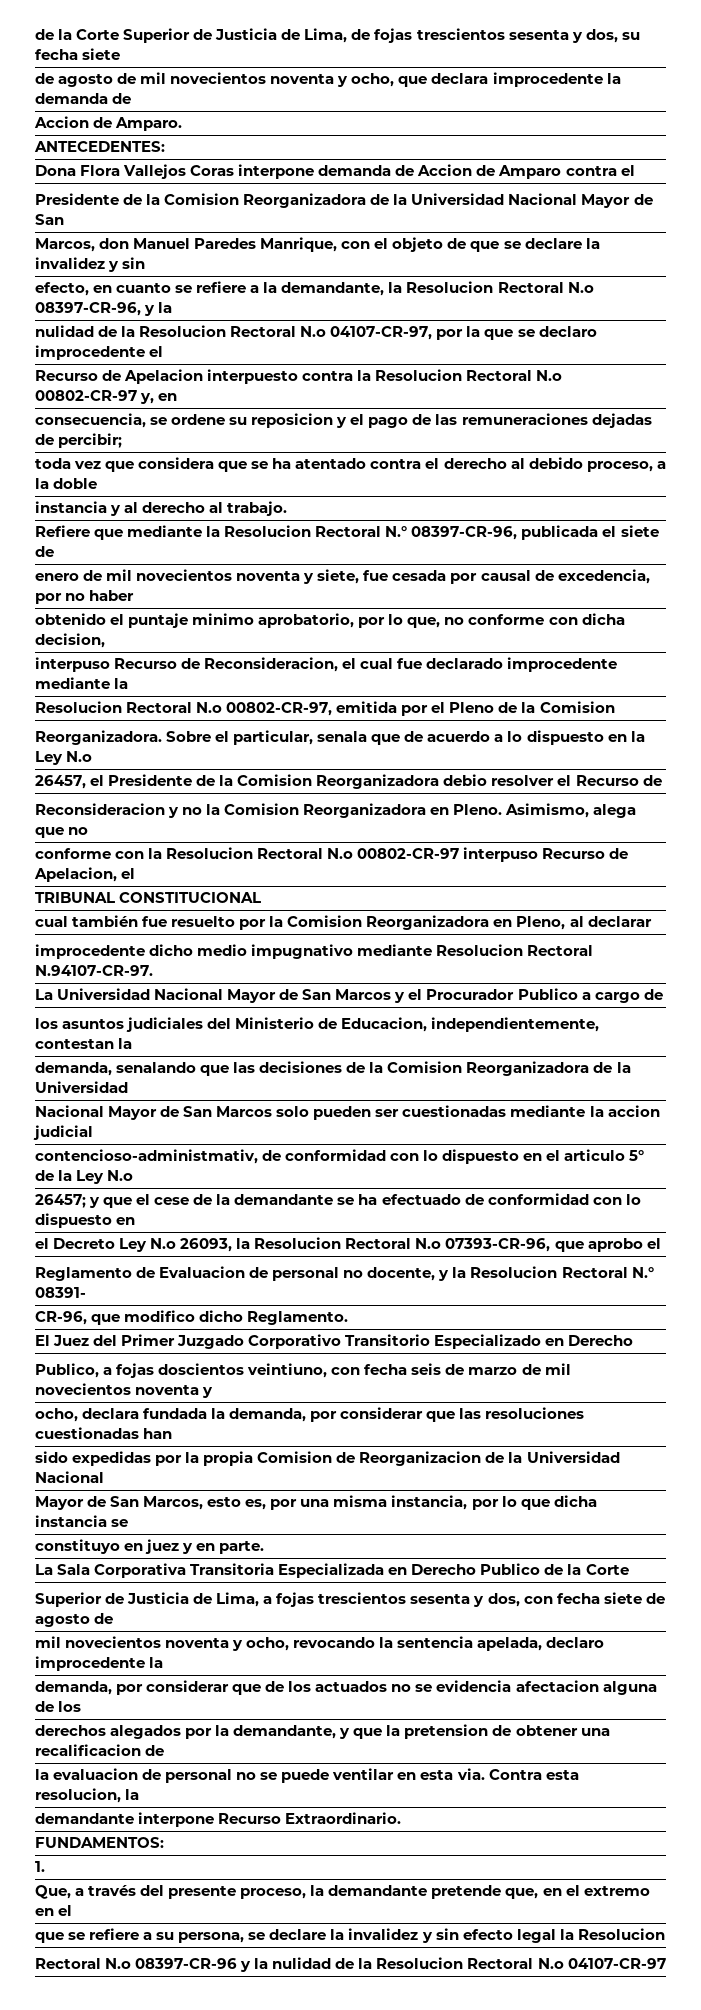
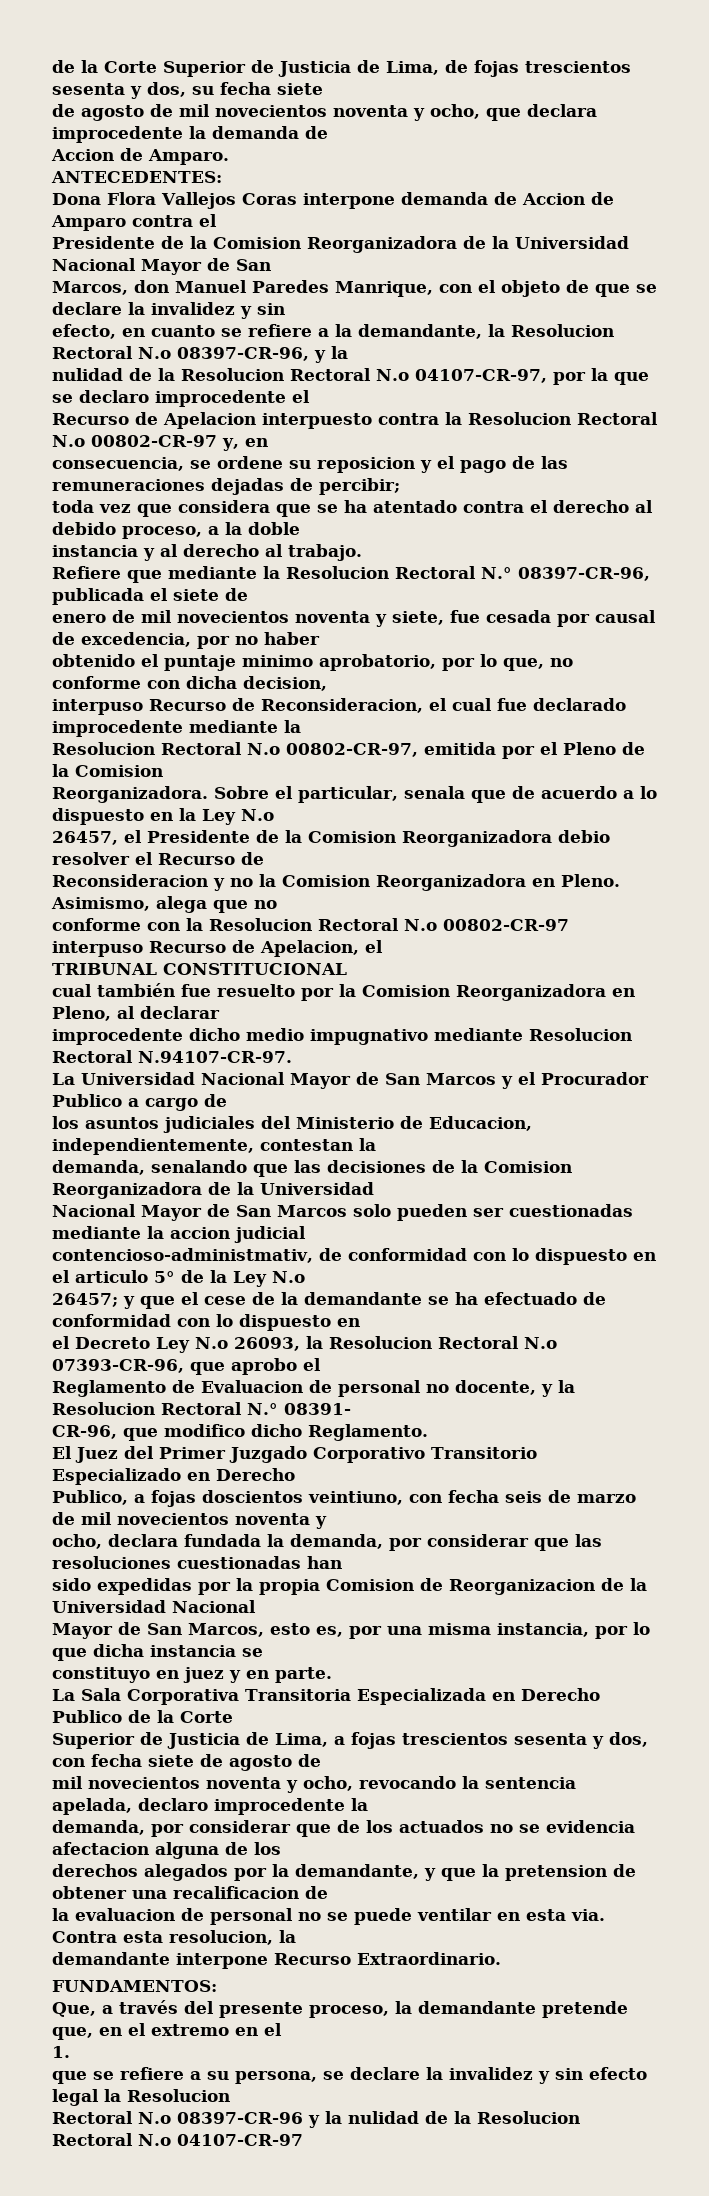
- 1.
+ 1.

